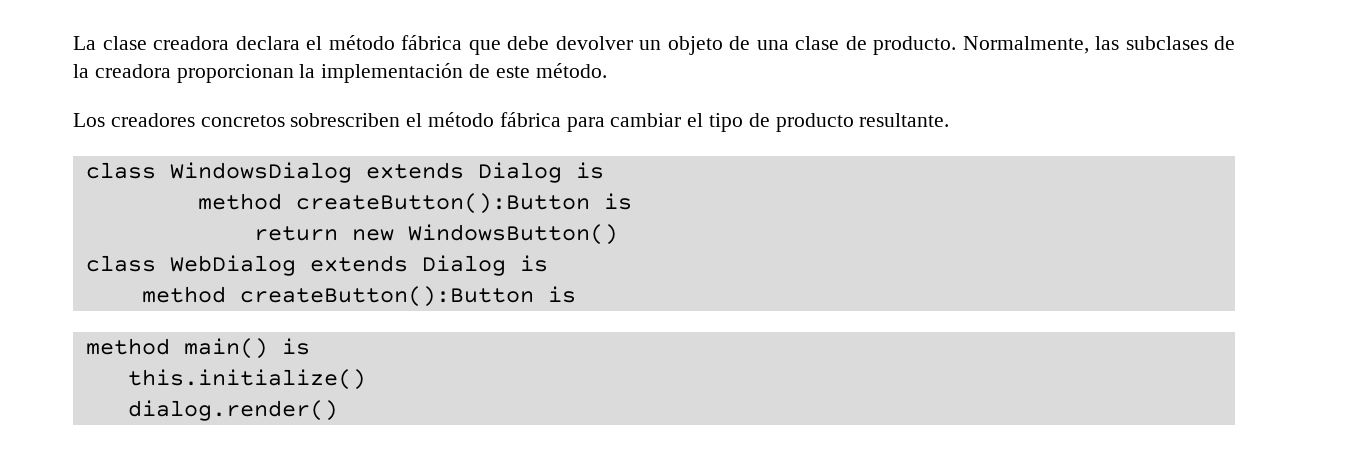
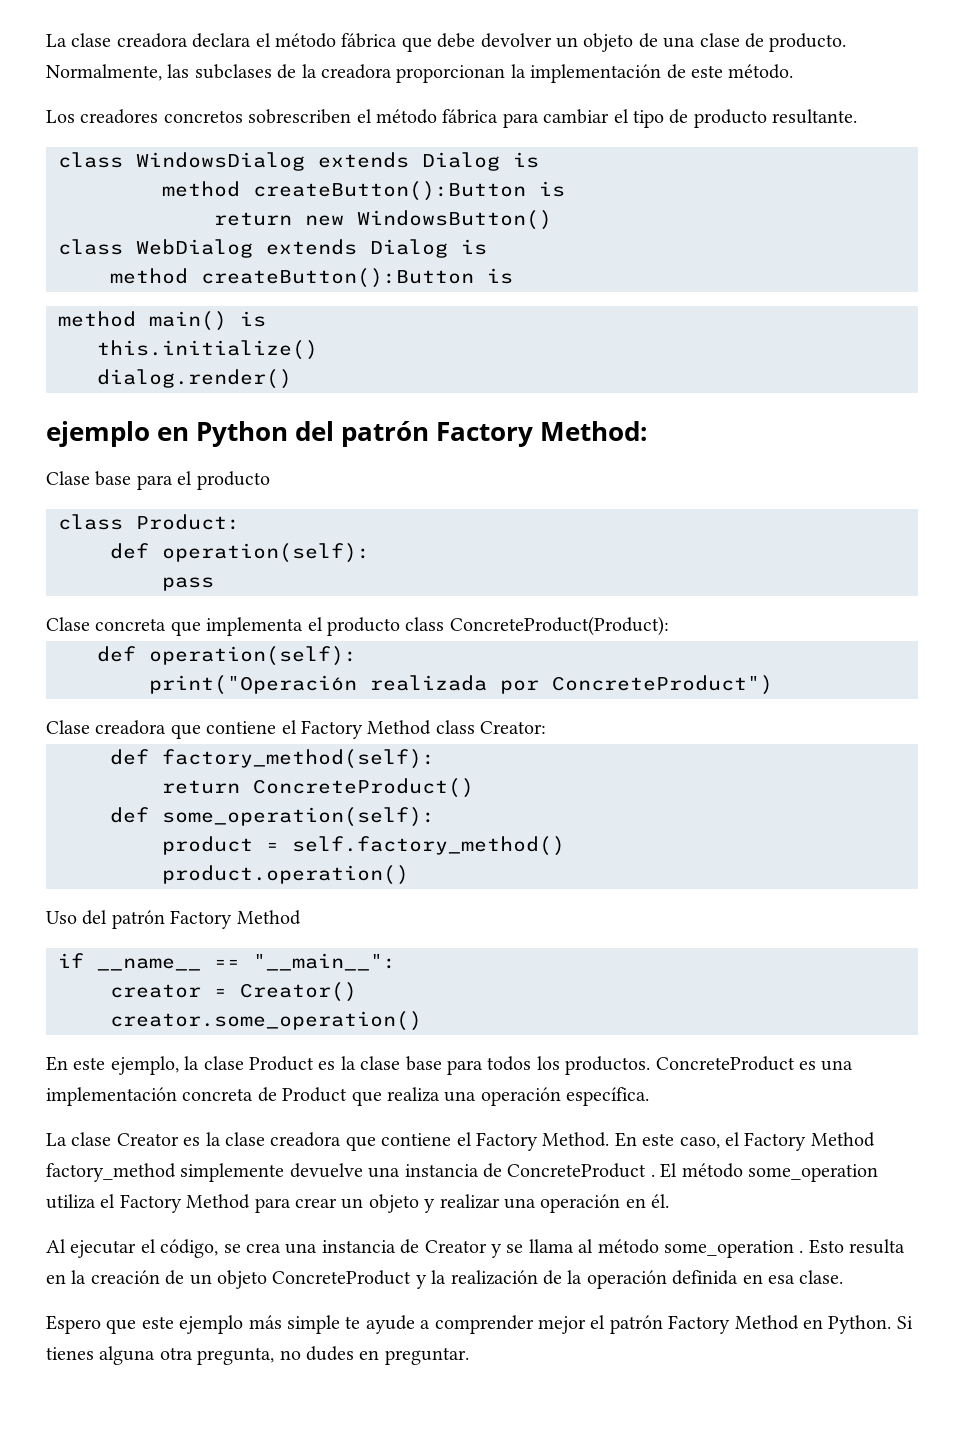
+ ejemplo en Python del patrón Factory Method:
+ Clase base para el producto
+ class Product:
+ def operation(self):
+ pass
+ Clase concreta que implementa el producto class ConcreteProduct(Product):
+ def operation(self):
+ print("Operación realizada por ConcreteProduct")
+ Clase creadora que contiene el Factory Method class Creator:
+ def factory_method(self):
+ return ConcreteProduct()
+ def some_operation(self):
+ product = self.factory_method()
+ product.operation()
+ Uso del patrón Factory Method
+ if __name__ == "__main__":
+ creator = Creator()
+ creator.some_operation()
+ En este ejemplo, la clase Product es la clase base para todos los productos. ConcreteProduct es una implementación concreta de Product que realiza una operación específica.
+ La clase Creator es la clase creadora que contiene el Factory Method. En este caso, el Factory Method factory_method simplemente devuelve una instancia de ConcreteProduct . El método some_operation utiliza el Factory Method para crear un objeto y realizar una operación en él.
+ Al ejecutar el código, se crea una instancia de Creator y se llama al método some_operation . Esto resulta en la creación de un objeto ConcreteProduct y la realización de la operación definida en esa clase.
+ Espero que este ejemplo más simple te ayude a comprender mejor el patrón Factory Method en Python. Si tienes alguna otra pregunta, no dudes en preguntar.

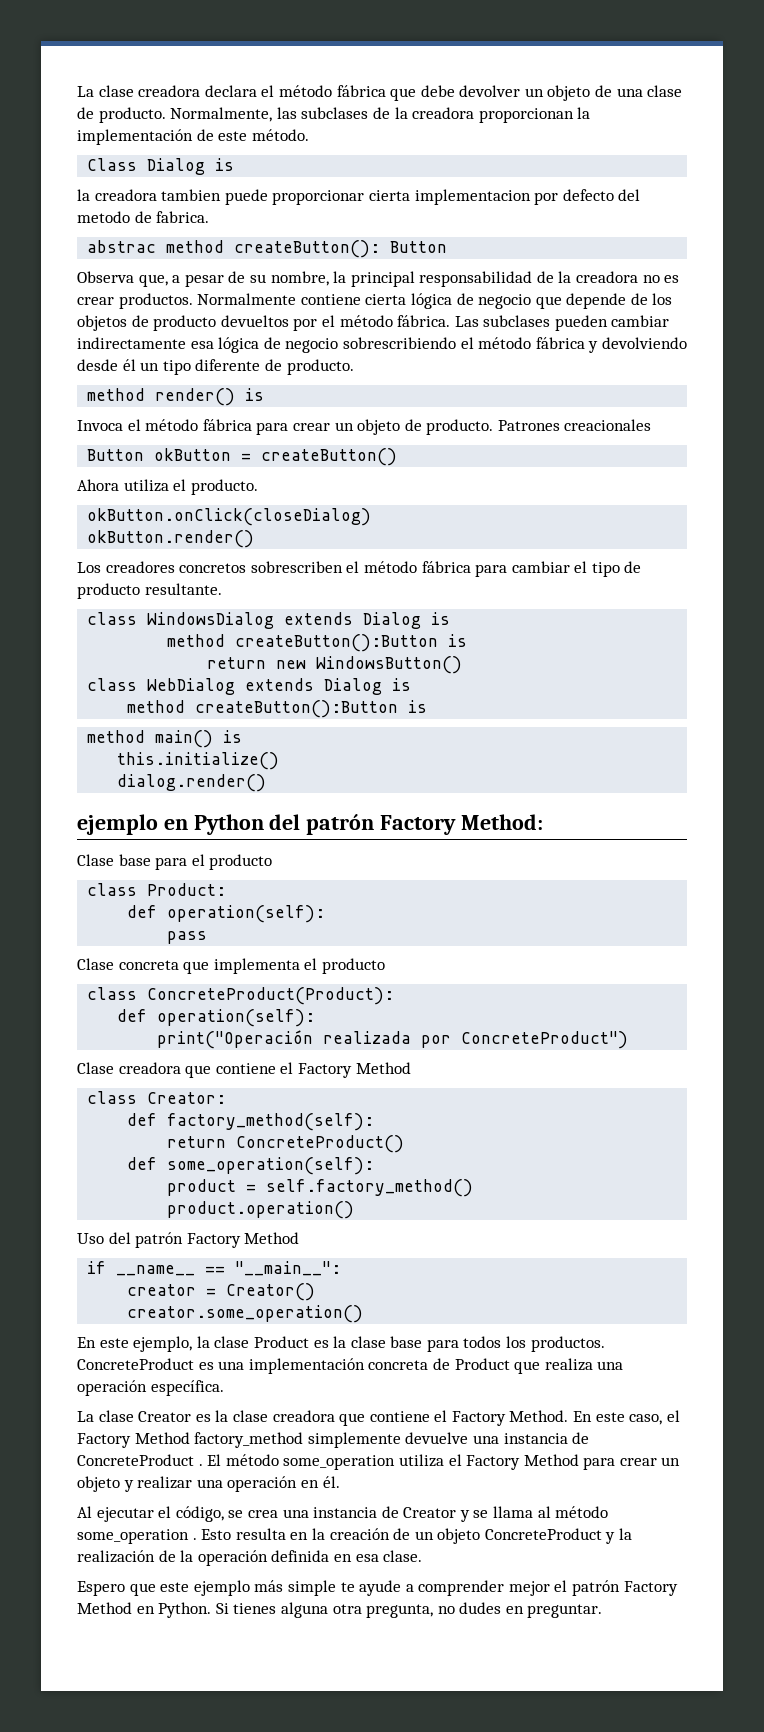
+ Class Dialog is
+ la creadora tambien puede proporcionar cierta implementacion por defecto del metodo de fabrica.
+ abstrac method createButton(): Button
+ Observa que, a pesar de su nombre, la principal responsabilidad de la creadora no es crear productos. Normalmente contiene cierta lógica de negocio que depende de los objetos de producto devueltos por el método fábrica. Las subclases pueden cambiar indirectamente esa lógica de negocio sobrescribiendo el método fábrica y devolviendo desde él un tipo diferente de producto.
+ method render() is
+ Invoca el método fábrica para crear un objeto de producto. Patrones creacionales
+ Button okButton = createButton()
+ Ahora utiliza el producto.
+ okButton.onClick(closeDialog)
+ okButton.render()
- Clase concreta que implementa el producto class ConcreteProduct(Product):
+ Clase concreta que implementa el producto
+ class ConcreteProduct(Product):
- Clase creadora que contiene el Factory Method class Creator:
+ Clase creadora que contiene el Factory Method
+ class Creator:

